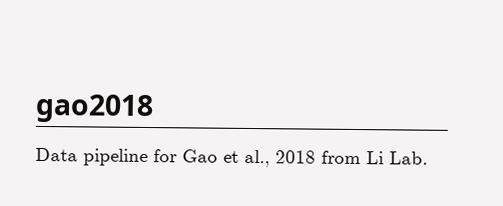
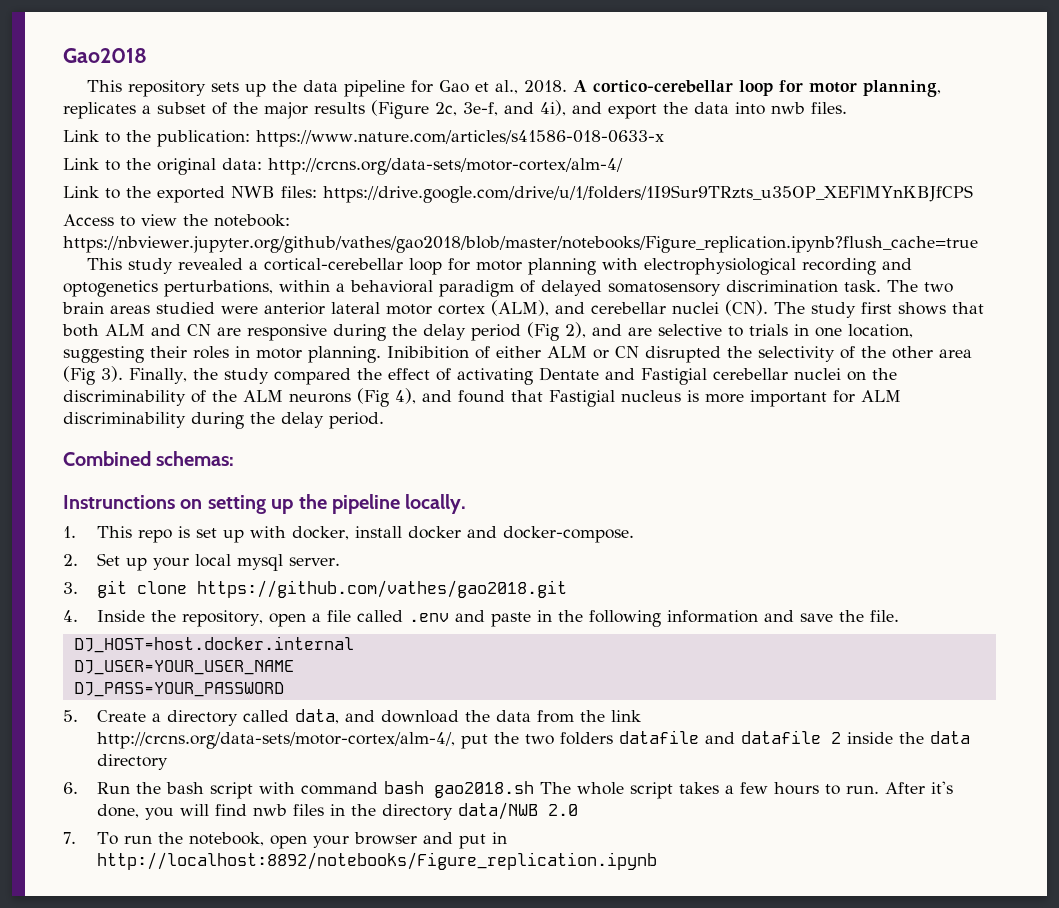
- gao2018
- Data pipeline for Gao et al., 2018 from Li Lab.
+ Gao2018
+ This repository sets up the data pipeline for Gao et al., 2018. A cortico-cerebellar loop for motor planning, replicates a subset of the major results (Figure 2c, 3e-f, and 4i), and export the data into nwb files.
+ Link to the publication: https://www.nature.com/articles/s41586-018-0633-x
+ Link to the original data: http://crcns.org/data-sets/motor-cortex/alm-4/
+ Link to the exported NWB files: https://drive.google.com/drive/u/1/folders/1I9Sur9TRzts_u35OP_XEFlMYnKBJfCPS
+ Access to view the notebook: https://nbviewer.jupyter.org/github/vathes/gao2018/blob/master/notebooks/Figure_replication.ipynb?flush_cache=true
+ This study revealed a cortical-cerebellar loop for motor planning with electrophysiological recording and optogenetics perturbations, within a behavioral paradigm of delayed somatosensory discrimination task. The two brain areas studied were anterior lateral motor cortex (ALM), and cerebellar nuclei (CN). The study first shows that both ALM and CN are responsive during the delay period (Fig 2), and are selective to trials in one location, suggesting their roles in motor planning. Inibibition of either ALM or CN disrupted the selectivity of the other area (Fig 3). Finally, the study compared the effect of activating Dentate and Fastigial cerebellar nuclei on the discriminability of the ALM neurons (Fig 4), and found that Fastigial nucleus is more important for ALM discriminability during the delay period.
+ Combined schemas:
+ Instrunctions on setting up the pipeline locally.
+ 1. This repo is set up with docker, install docker and docker-compose.
+ 2. Set up your local mysql server.
+ 3. git clone https://github.com/vathes/gao2018.git
+ 4. Inside the repository, open a file called .env and paste in the following information and save the file.
+ DJ_HOST=host.docker.internal
+ DJ_USER=YOUR_USER_NAME
+ DJ_PASS=YOUR_PASSWORD
+ 5. Create a directory called data, and download the data from the link http://crcns.org/data-sets/motor-cortex/alm-4/, put the two folders datafile and datafile 2 inside the data directory
+ 6. Run the bash script with command bash gao2018.sh The whole script takes a few hours to run. After it's done, you will find nwb files in the directory data/NWB 2.0
+ 7. To run the notebook, open your browser and put in http://localhost:8892/notebooks/Figure_replication.ipynb

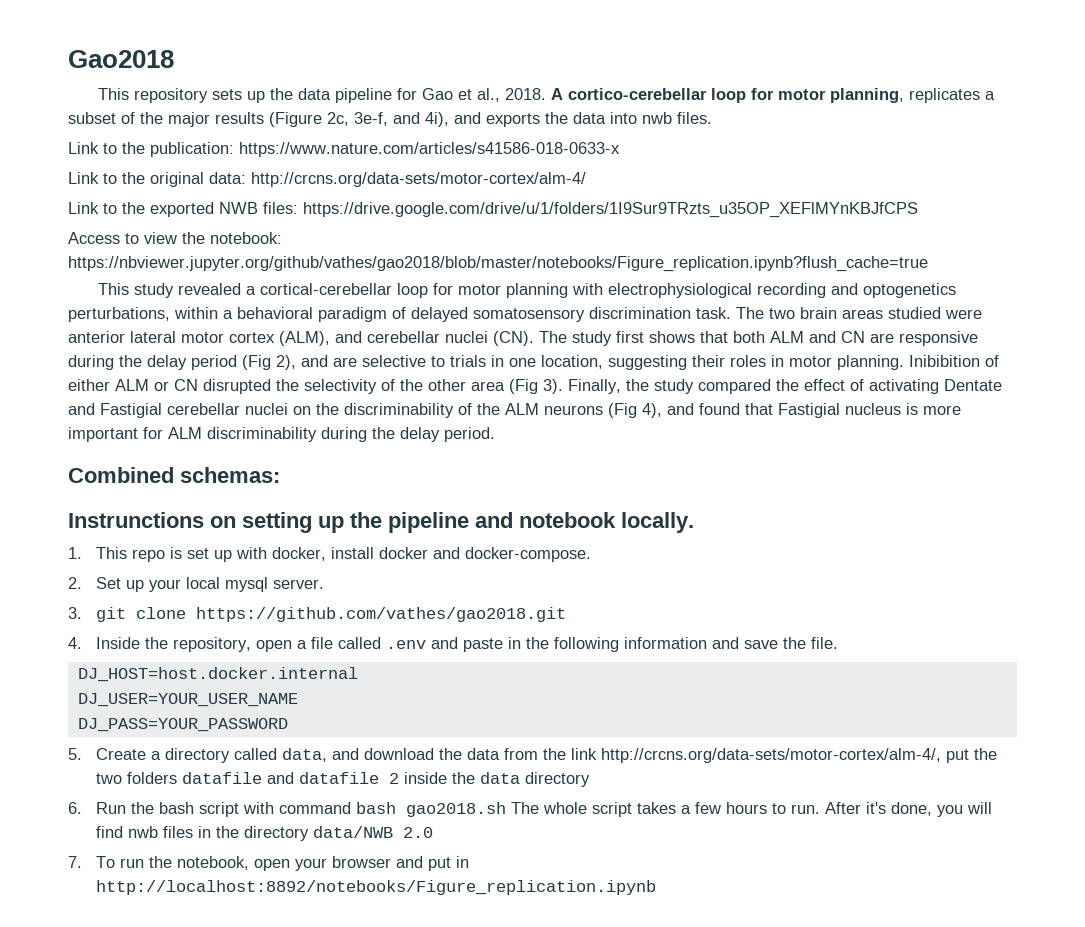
- A cortico-cerebellar loop for motor planning, replicates a subset of the major results (Figure 2c, 3e-f, and 4i), and export the data into nwb files.
+ A cortico-cerebellar loop for motor planning, replicates a subset of the major results (Figure 2c, 3e-f, and 4i), and exports the data into nwb files.
- Instrunctions on setting up the pipeline locally.
+ Instrunctions on setting up the pipeline and notebook locally.

